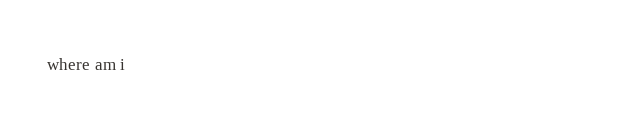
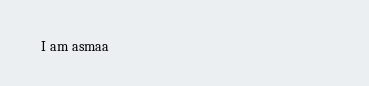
- where am i
+ I am asmaa

